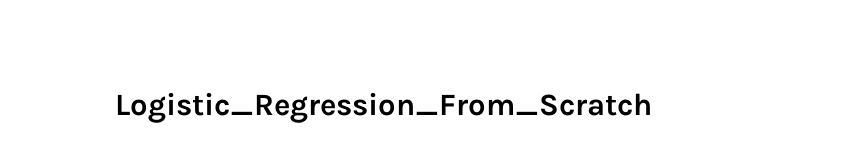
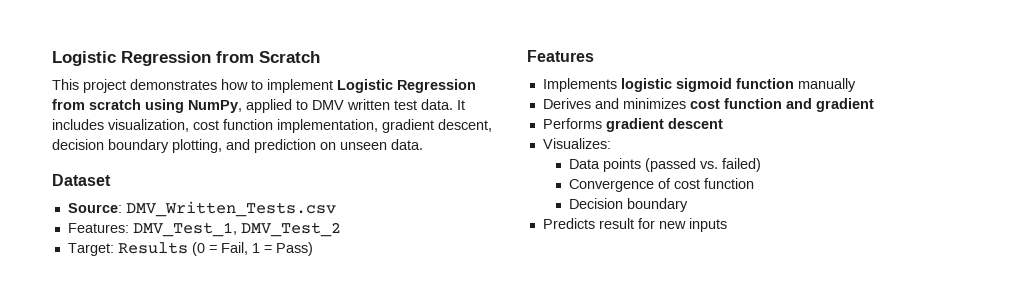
- Logistic_Regression_From_Scratch
+ Logistic Regression from Scratch
+ This project demonstrates how to implement Logistic Regression from scratch using NumPy, applied to DMV written test data. It includes visualization, cost function implementation, gradient descent, decision boundary plotting, and prediction on unseen data.
+ Dataset
+ Source: DMV_Written_Tests.csv
+ Features: DMV_Test_1, DMV_Test_2
+ Target: Results (0 = Fail, 1 = Pass)
+ Features
+ Implements logistic sigmoid function manually
+ Derives and minimizes cost function and gradient
+ Performs gradient descent
+ Visualizes:
+ Data points (passed vs. failed)
+ Convergence of cost function
+ Decision boundary
+ Predicts result for new inputs

